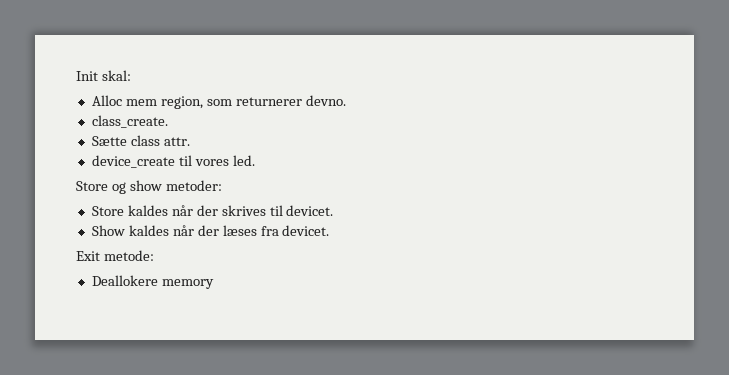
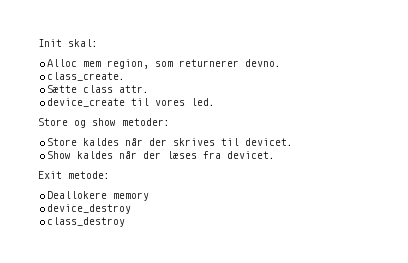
+ device_destroy
+ class_destroy

